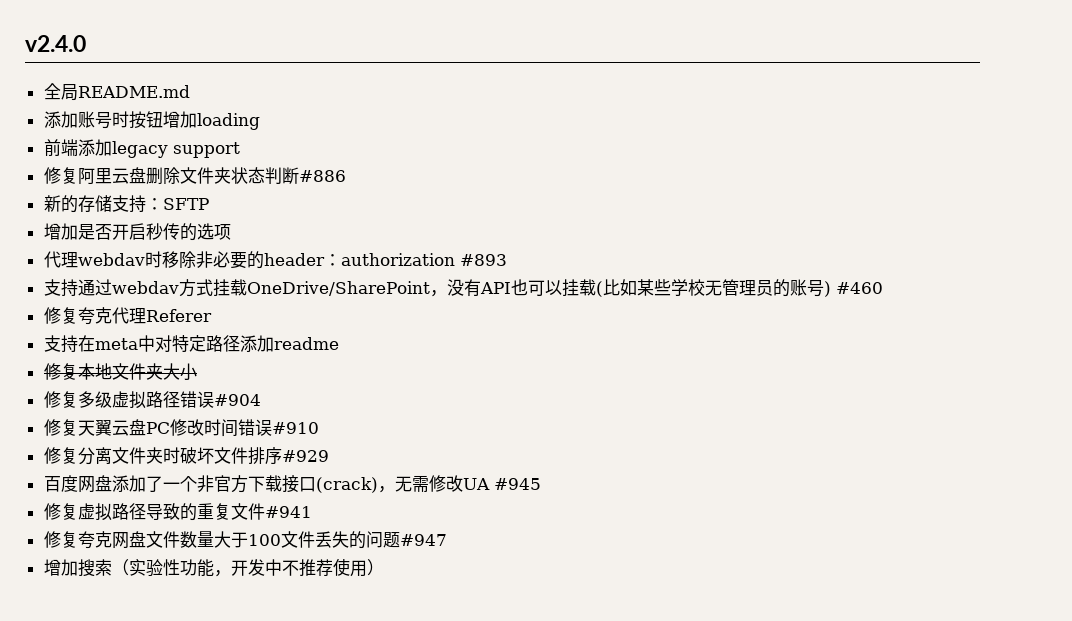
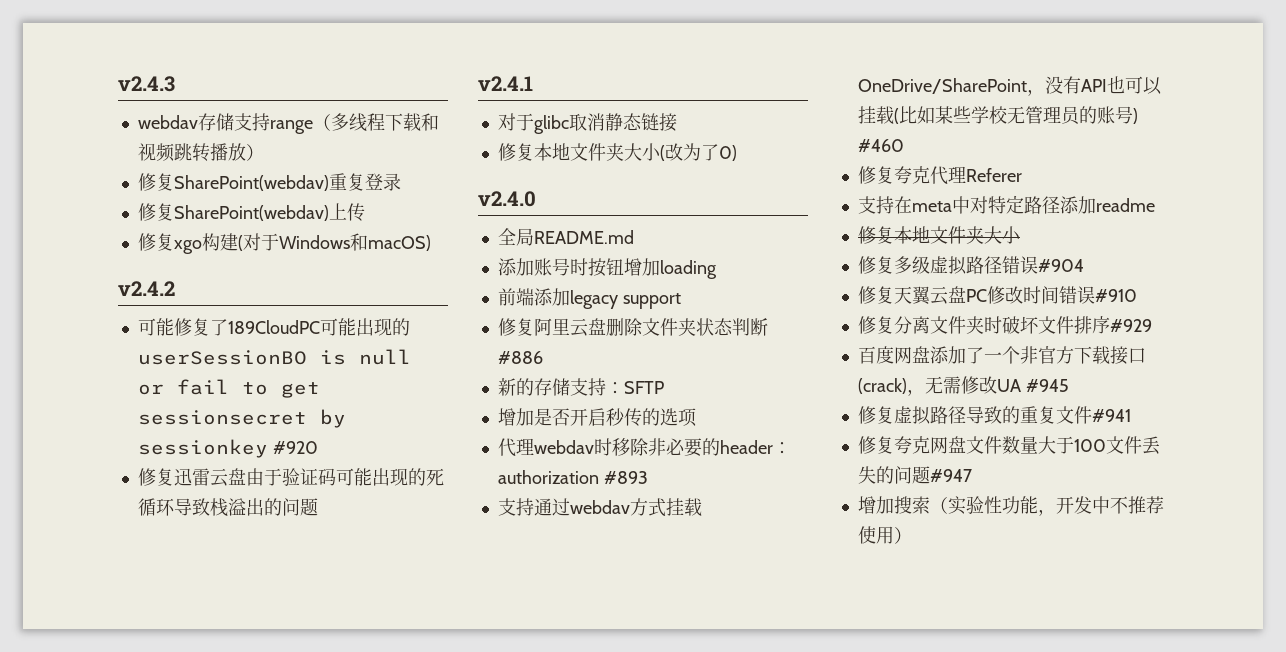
+ v2.4.3
+ webdav存储支持range（多线程下载和视频跳转播放）
+ 修复SharePoint(webdav)重复登录
+ 修复SharePoint(webdav)上传
+ 修复xgo构建(对于Windows和macOS)
+ v2.4.2
+ 可能修复了189CloudPC可能出现的userSessionBO is null or fail to get sessionsecret by sessionkey #920
+ 修复迅雷云盘由于验证码可能出现的死循环导致栈溢出的问题
+ v2.4.1
+ 对于glibc取消静态链接
+ 修复本地文件夹大小(改为了0)

